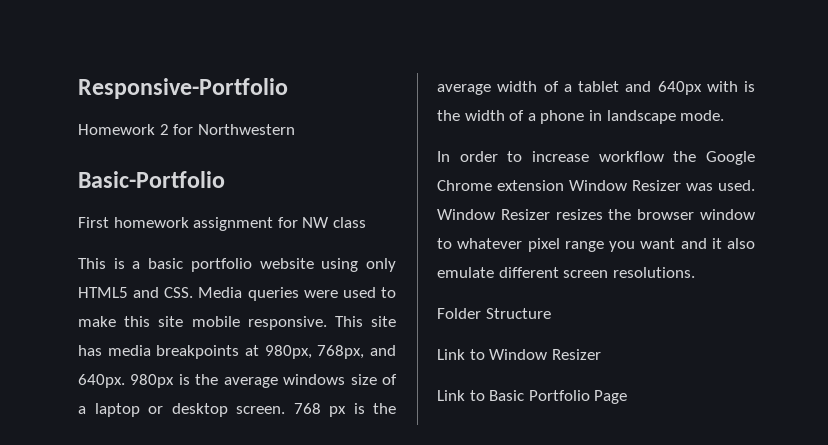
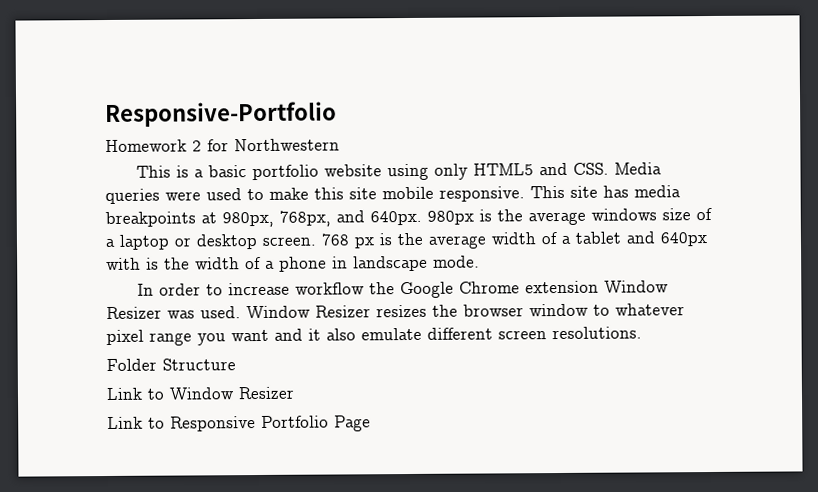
- Basic-Portfolio
- First homework assignment for NW class
- Link to Basic Portfolio Page
+ Link to Responsive Portfolio Page

